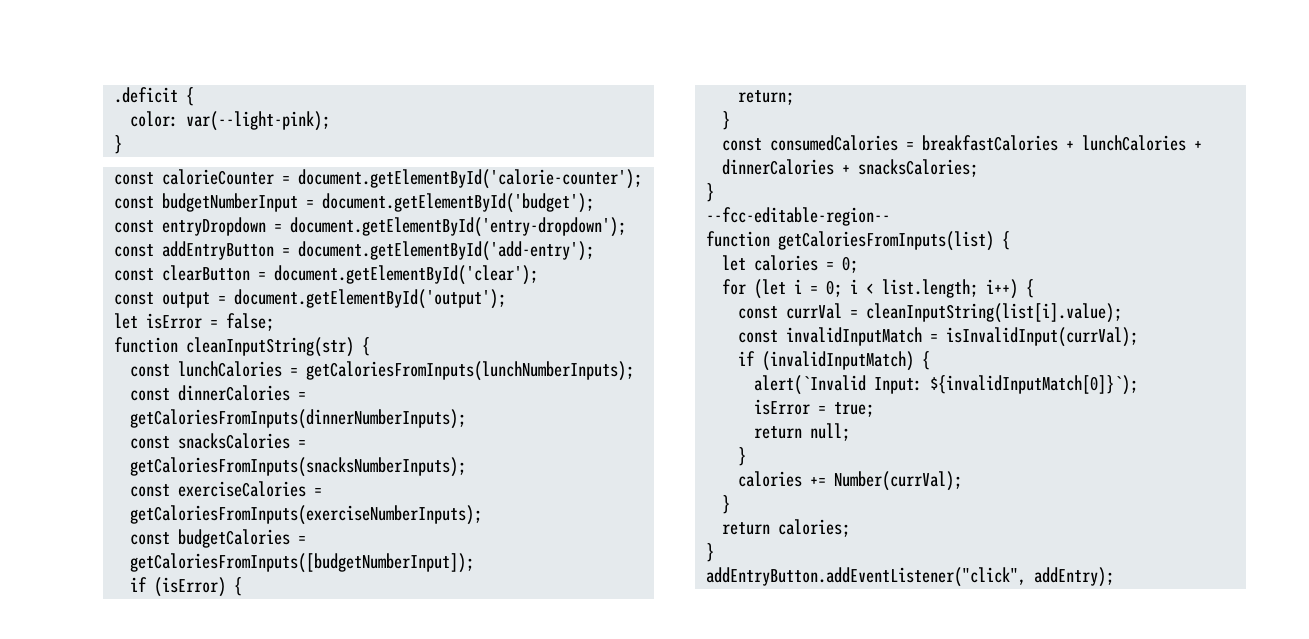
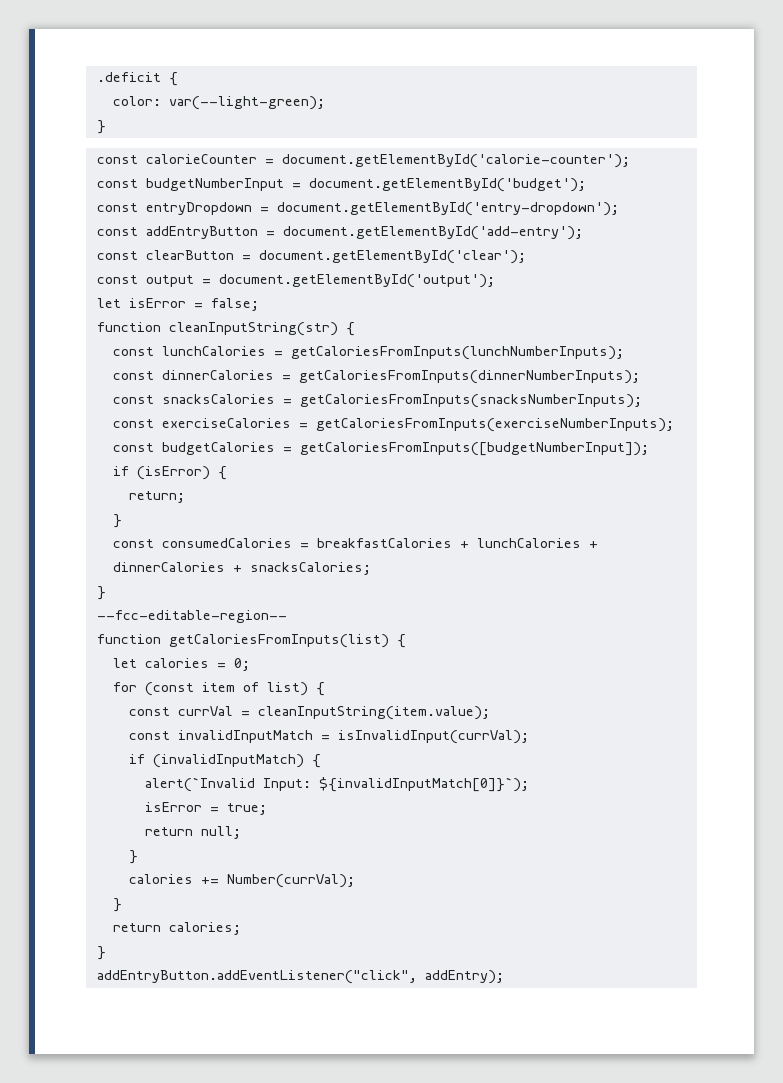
- color: var(--light-pink);
+ color: var(--light-green);
- for (let i = 0; i < list.length; i++) {
+ for (const item of list) {
- const currVal = cleanInputString(list[i].value);
+ const currVal = cleanInputString(item.value);

